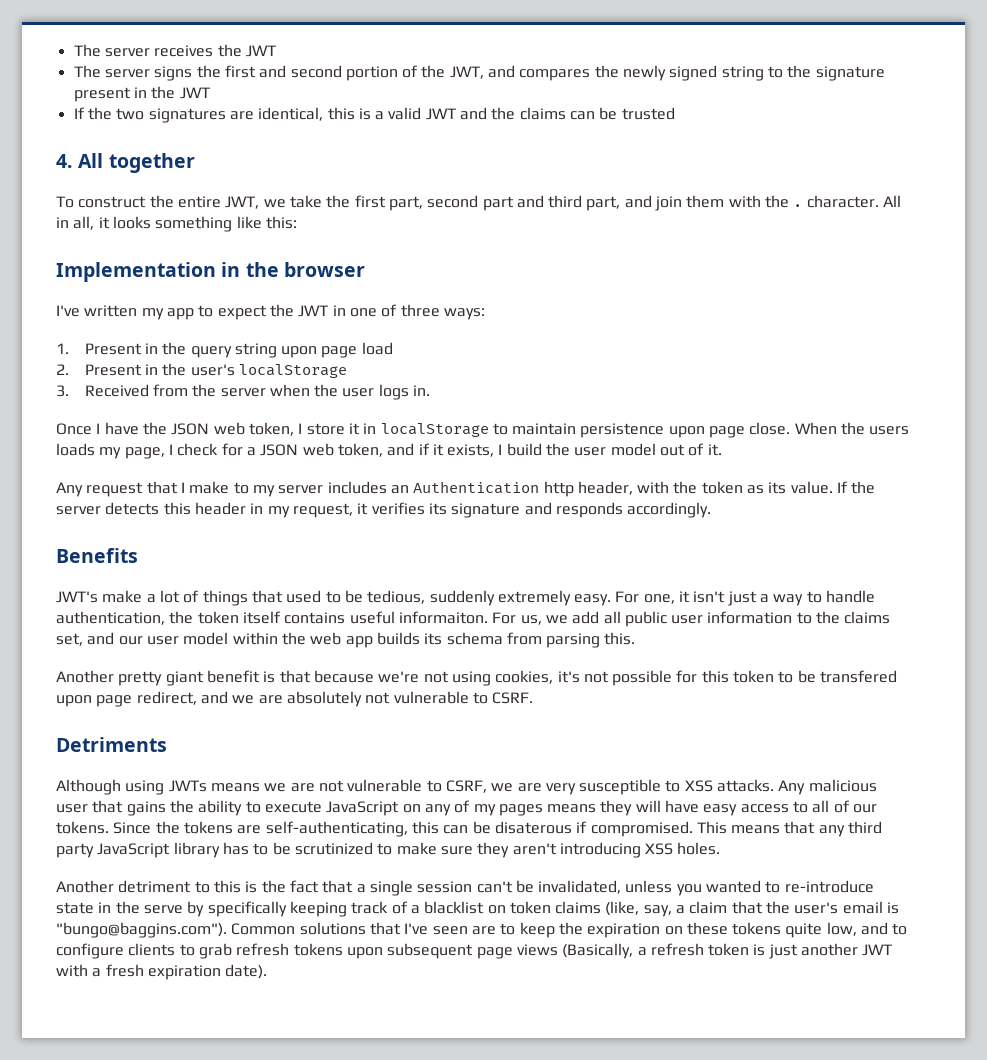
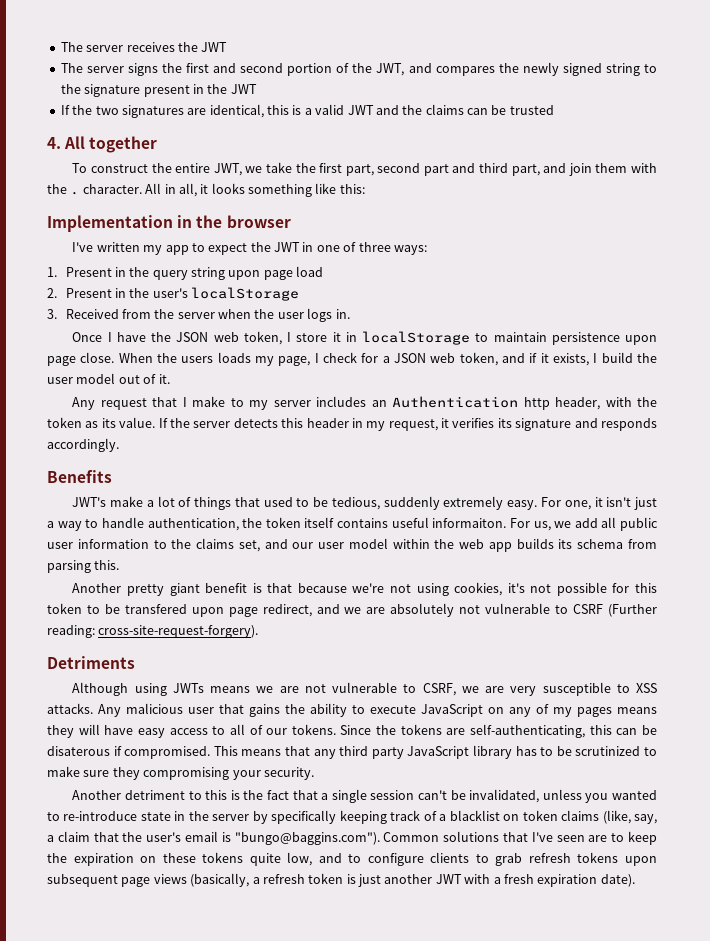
- Another pretty giant benefit is that because we're not using cookies, it's not possible for this token to be transfered upon page redirect, and we are absolutely not vulnerable to CSRF.
+ Another pretty giant benefit is that because we're not using cookies, it's not possible for this token to be transfered upon page redirect, and we are absolutely not vulnerable to CSRF (Further reading: cross-site-request-forgery).
- This means that any third party JavaScript library has to be scrutinized to make sure they aren't introducing XSS holes.
+ This means that any third party JavaScript library has to be scrutinized to make sure they compromising your security.
- Another detriment to this is the fact that a single session can't be invalidated, unless you wanted to re-introduce state in the serve by specifically keeping track of a blacklist on token claims (like, say, a claim that the user's email is "bungo@baggins.com"). Common solutions that I've seen are to keep the expiration on these tokens quite low, and to configure clients to grab refresh tokens upon subsequent page views (Basically, a refresh token is just another JWT with a fresh expiration date).
+ Another detriment to this is the fact that a single session can't be invalidated, unless you wanted to re-introduce state in the server by specifically keeping track of a blacklist on token claims (like, say, a claim that the user's email is "bungo@baggins.com"). Common solutions that I've seen are to keep the expiration on these tokens quite low, and to configure clients to grab refresh tokens upon subsequent page views (basically, a refresh token is just another JWT with a fresh expiration date).

